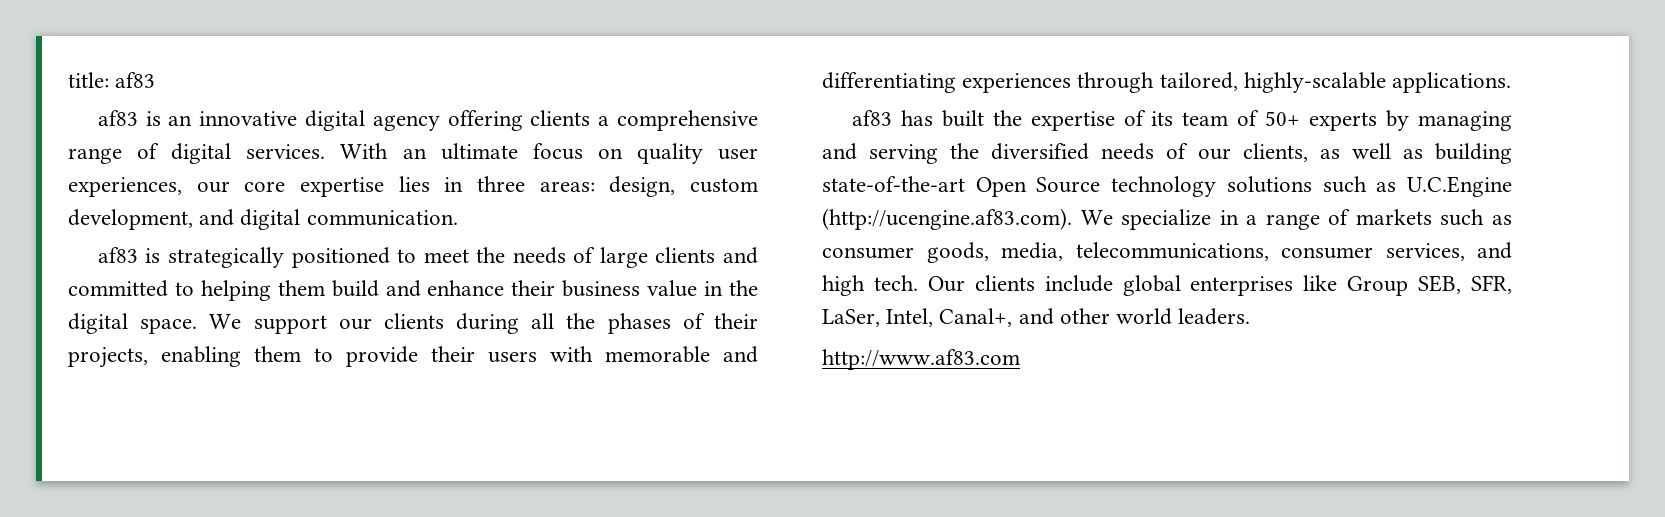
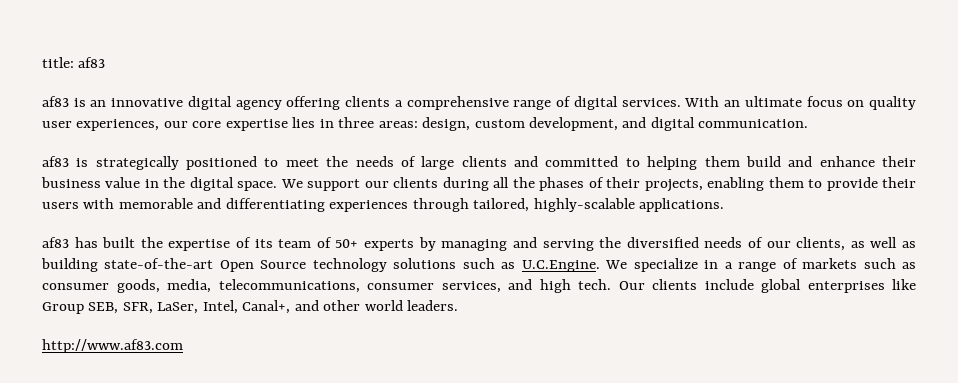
- af83 has built the expertise of its team of 50+ experts by managing and serving the diversified needs of our clients, as well as building state-of-the-art Open Source technology solutions such as U.C.Engine (http://ucengine.af83.com). We specialize in a range of markets such as consumer goods, media, telecommunications, consumer services, and high tech.
+ af83 has built the expertise of its team of 50+ experts by managing and serving the diversified needs of our clients, as well as building state-of-the-art Open Source technology solutions such as U.C.Engine. We specialize in a range of markets such as consumer goods, media, telecommunications, consumer services, and high tech.

